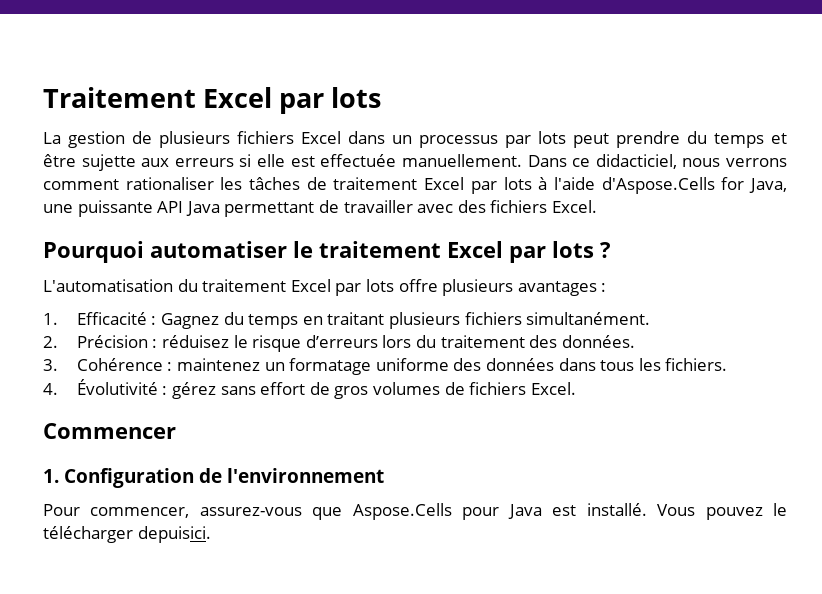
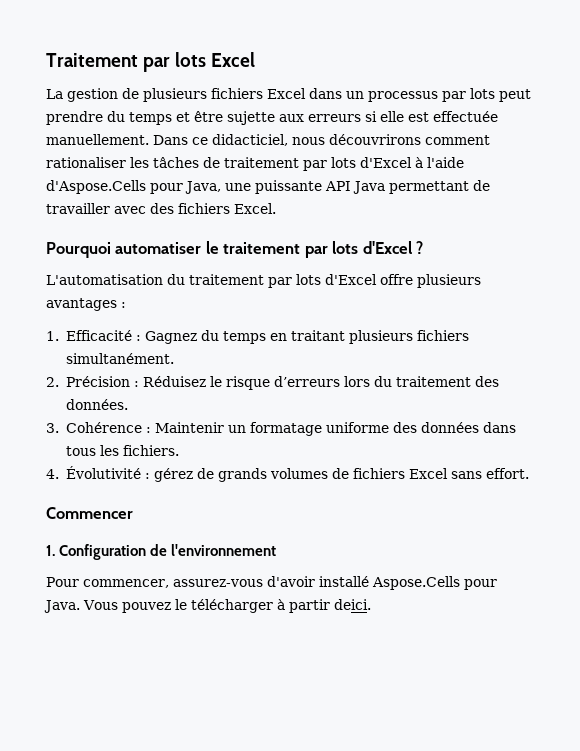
- Traitement Excel par lots
+ Traitement par lots Excel
- Dans ce didacticiel, nous verrons comment rationaliser les tâches de traitement Excel par lots à l'aide d'Aspose.Cells for Java, une puissante API Java permettant de travailler avec des fichiers Excel.
+ Dans ce didacticiel, nous découvrirons comment rationaliser les tâches de traitement par lots d'Excel à l'aide d'Aspose.Cells pour Java, une puissante API Java permettant de travailler avec des fichiers Excel.
- Pourquoi automatiser le traitement Excel par lots ?
+ Pourquoi automatiser le traitement par lots d'Excel ?
- L'automatisation du traitement Excel par lots offre plusieurs avantages :
+ L'automatisation du traitement par lots d'Excel offre plusieurs avantages :
- 2. Précision : réduisez le risque d’erreurs lors du traitement des données.
+ 2. Précision : Réduisez le risque d’erreurs lors du traitement des données.
- 3. Cohérence : maintenez un formatage uniforme des données dans tous les fichiers.
+ 3. Cohérence : Maintenir un formatage uniforme des données dans tous les fichiers.
- 4. Évolutivité : gérez sans effort de gros volumes de fichiers Excel.
+ 4. Évolutivité : gérez de grands volumes de fichiers Excel sans effort.
- Pour commencer, assurez-vous que Aspose.Cells pour Java est installé.
+ Pour commencer, assurez-vous d'avoir installé Aspose.Cells pour Java.
- Vous pouvez le télécharger depuisici.
+ Vous pouvez le télécharger à partir deici.

